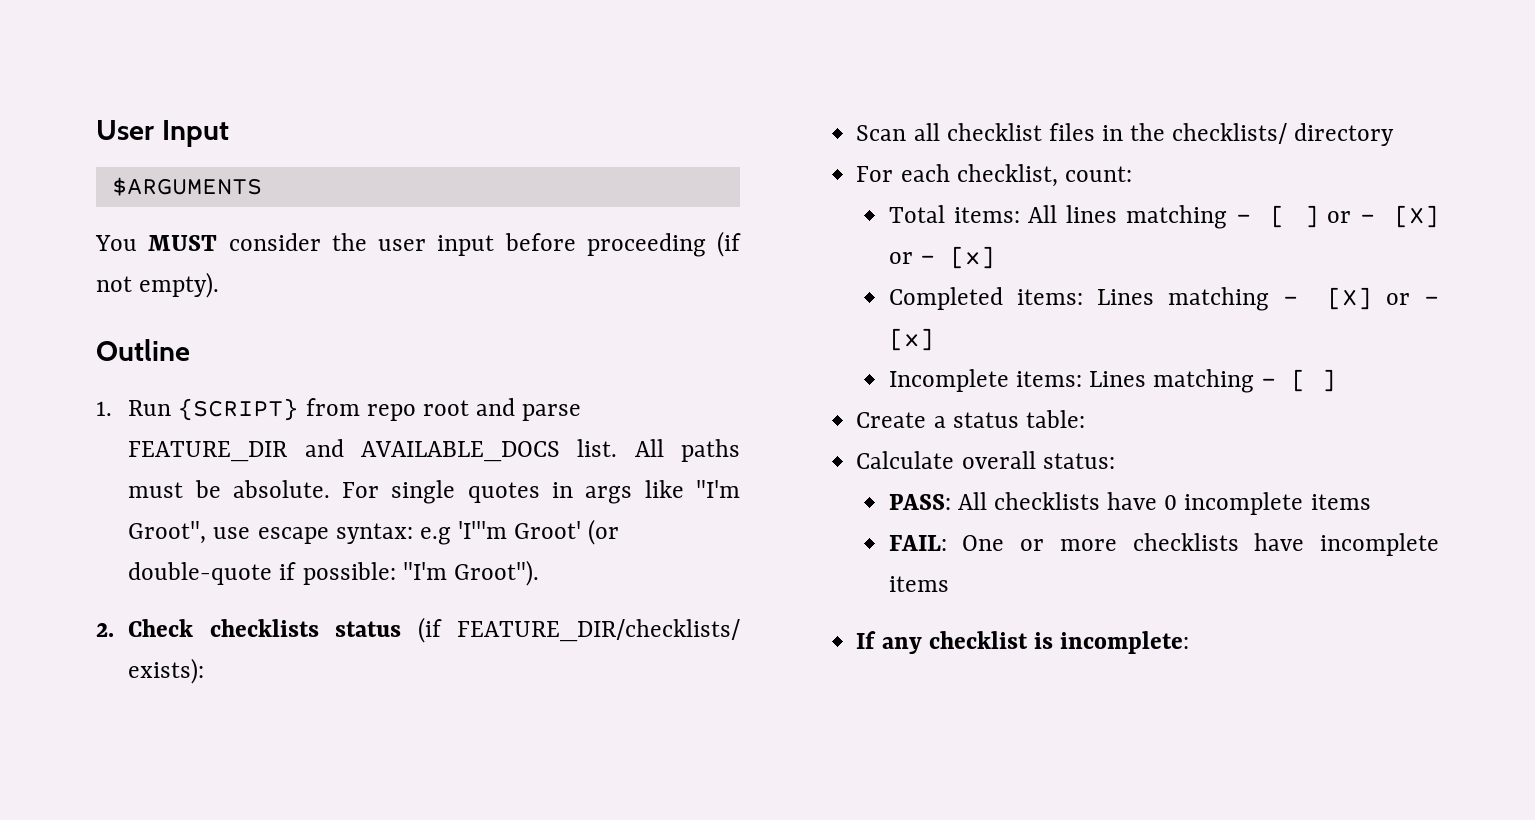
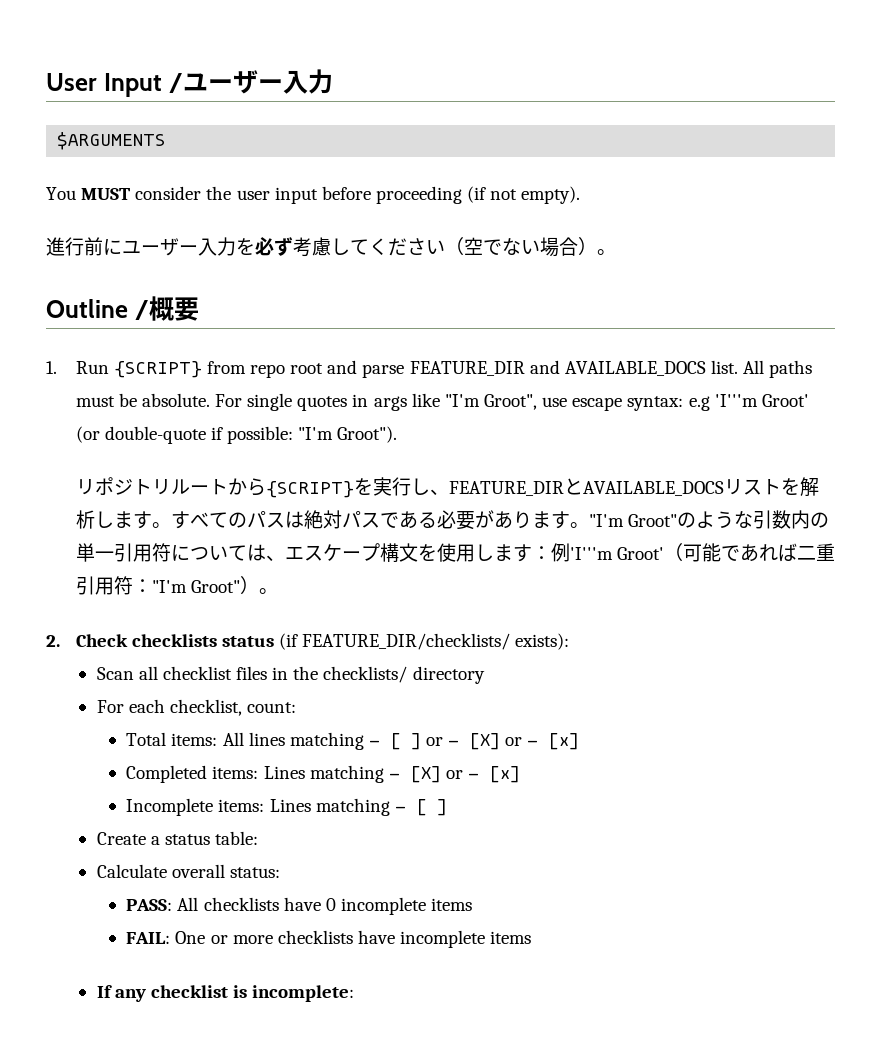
- User Input
+ User Input /ユーザー入力
+ 進行前にユーザー入力を必ず考慮してください（空でない場合）。
- Outline
+ Outline /概要
+ リポジトリルートから{SCRIPT}を実行し、FEATURE_DIRとAVAILABLE_DOCSリストを解析します。すべてのパスは絶対パスである必要があります。"I'm Groot"のような引数内の単一引用符については、エスケープ構文を使用します：例'I'''m Groot'（可能であれば二重引用符："I'm Groot"）。

